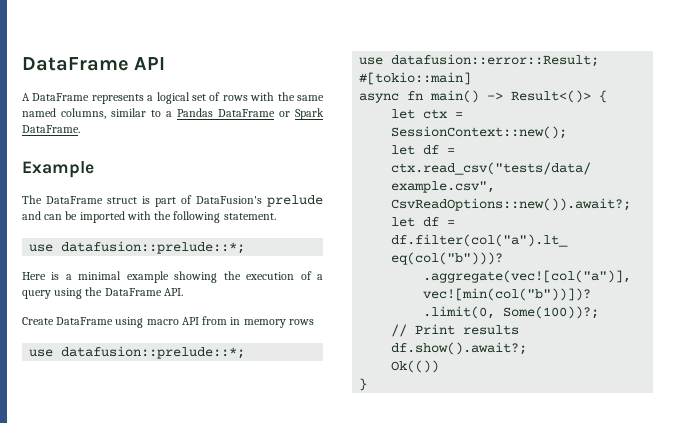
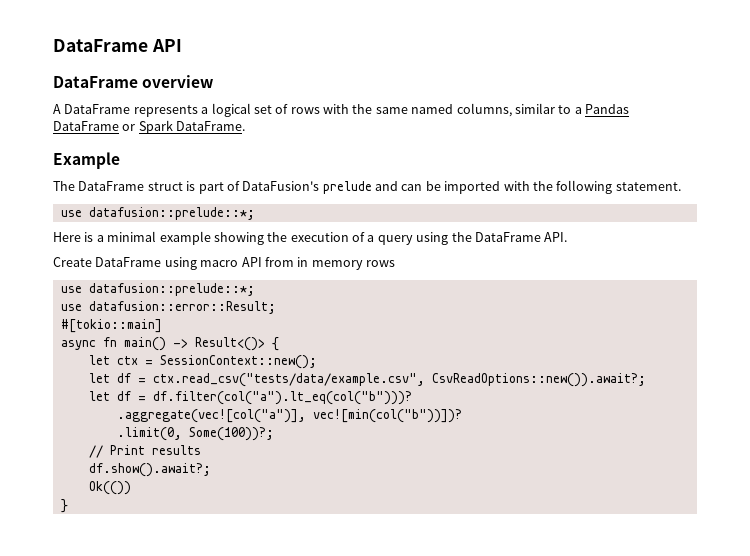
+ DataFrame overview

